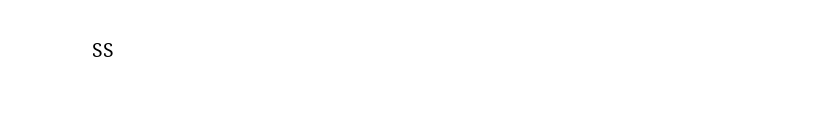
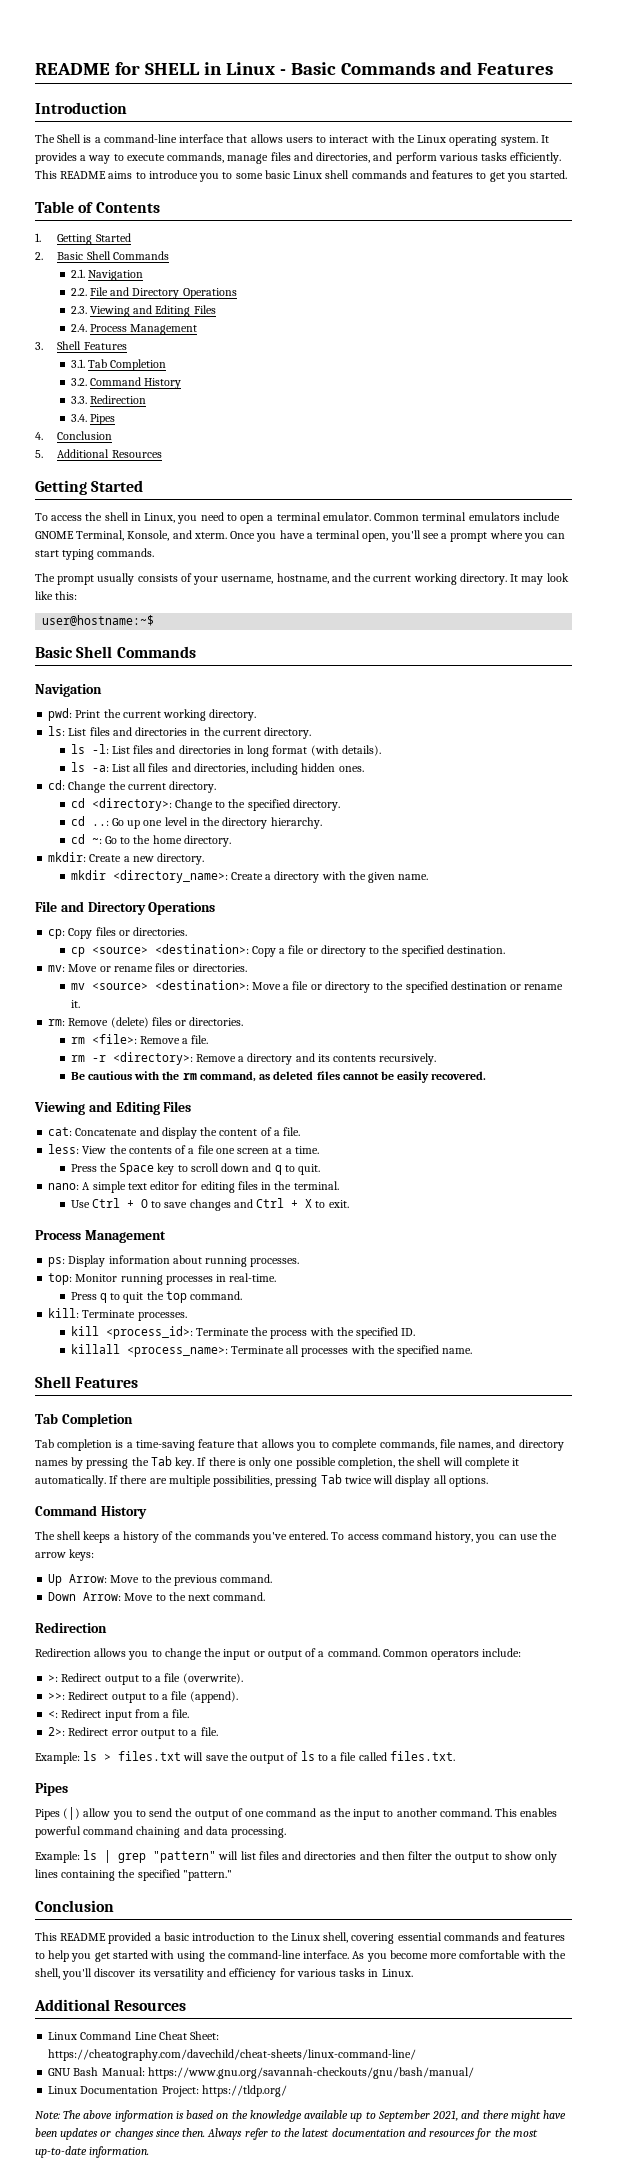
- SS
+ README for SHELL in Linux - Basic Commands and Features
+ Introduction
+ The Shell is a command-line interface that allows users to interact with the Linux operating system. It provides a way to execute commands, manage files and directories, and perform various tasks efficiently. This README aims to introduce you to some basic Linux shell commands and features to get you started.
+ Table of Contents
+ 1. Getting Started
+ 2. Basic Shell Commands
+ 2.1. Navigation
+ 2.2. File and Directory Operations
+ 2.3. Viewing and Editing Files
+ 2.4. Process Management
+ 3. Shell Features
+ 3.1. Tab Completion
+ 3.2. Command History
+ 3.3. Redirection
+ 3.4. Pipes
+ 4. Conclusion
+ 5. Additional Resources
+ Getting Started
+ To access the shell in Linux, you need to open a terminal emulator. Common terminal emulators include GNOME Terminal, Konsole, and xterm. Once you have a terminal open, you'll see a prompt where you can start typing commands.
+ The prompt usually consists of your username, hostname, and the current working directory. It may look like this:
+ user@hostname:~$
+ Basic Shell Commands
+ Navigation
+ pwd: Print the current working directory.
+ ls: List files and directories in the current directory.
+ ls -l: List files and directories in long format (with details).
+ ls -a: List all files and directories, including hidden ones.
+ cd: Change the current directory.
+ cd <directory>: Change to the specified directory.
+ cd ..: Go up one level in the directory hierarchy.
+ cd ~: Go to the home directory.
+ mkdir: Create a new directory.
+ mkdir <directory_name>: Create a directory with the given name.
+ File and Directory Operations
+ cp: Copy files or directories.
+ cp <source> <destination>: Copy a file or directory to the specified destination.
+ mv: Move or rename files or directories.
+ mv <source> <destination>: Move a file or directory to the specified destination or rename it.
+ rm: Remove (delete) files or directories.
+ rm <file>: Remove a file.
+ rm -r <directory>: Remove a directory and its contents recursively.
+ Be cautious with the rm command, as deleted files cannot be easily recovered.
+ Viewing and Editing Files
+ cat: Concatenate and display the content of a file.
+ less: View the contents of a file one screen at a time.
+ Press the Space key to scroll down and q to quit.
+ nano: A simple text editor for editing files in the terminal.
+ Use Ctrl + O to save changes and Ctrl + X to exit.
+ Process Management
+ ps: Display information about running processes.
+ top: Monitor running processes in real-time.
+ Press q to quit the top command.
+ kill: Terminate processes.
+ kill <process_id>: Terminate the process with the specified ID.
+ killall <process_name>: Terminate all processes with the specified name.
+ Shell Features
+ Tab Completion
+ Tab completion is a time-saving feature that allows you to complete commands, file names, and directory names by pressing the Tab key. If there is only one possible completion, the shell will complete it automatically. If there are multiple possibilities, pressing Tab twice will display all options.
+ Command History
+ The shell keeps a history of the commands you've entered. To access command history, you can use the arrow keys:
+ Up Arrow: Move to the previous command.
+ Down Arrow: Move to the next command.
+ Redirection
+ Redirection allows you to change the input or output of a command. Common operators include:
+ >: Redirect output to a file (overwrite).
+ >>: Redirect output to a file (append).
+ <: Redirect input from a file.
+ 2>: Redirect error output to a file.
+ Example: ls > files.txt will save the output of ls to a file called files.txt.
+ Pipes
+ Pipes (|) allow you to send the output of one command as the input to another command. This enables powerful command chaining and data processing.
+ Example: ls | grep "pattern" will list files and directories and then filter the output to show only lines containing the specified "pattern."
+ Conclusion
+ This README provided a basic introduction to the Linux shell, covering essential commands and features to help you get started with using the command-line interface. As you become more comfortable with the shell, you'll discover its versatility and efficiency for various tasks in Linux.
+ Additional Resources
+ Linux Command Line Cheat Sheet: https://cheatography.com/davechild/cheat-sheets/linux-command-line/
+ GNU Bash Manual: https://www.gnu.org/savannah-checkouts/gnu/bash/manual/
+ Linux Documentation Project: https://tldp.org/
+ Note: The above information is based on the knowledge available up to September 2021, and there might have been updates or changes since then. Always refer to the latest documentation and resources for the most up-to-date information.

